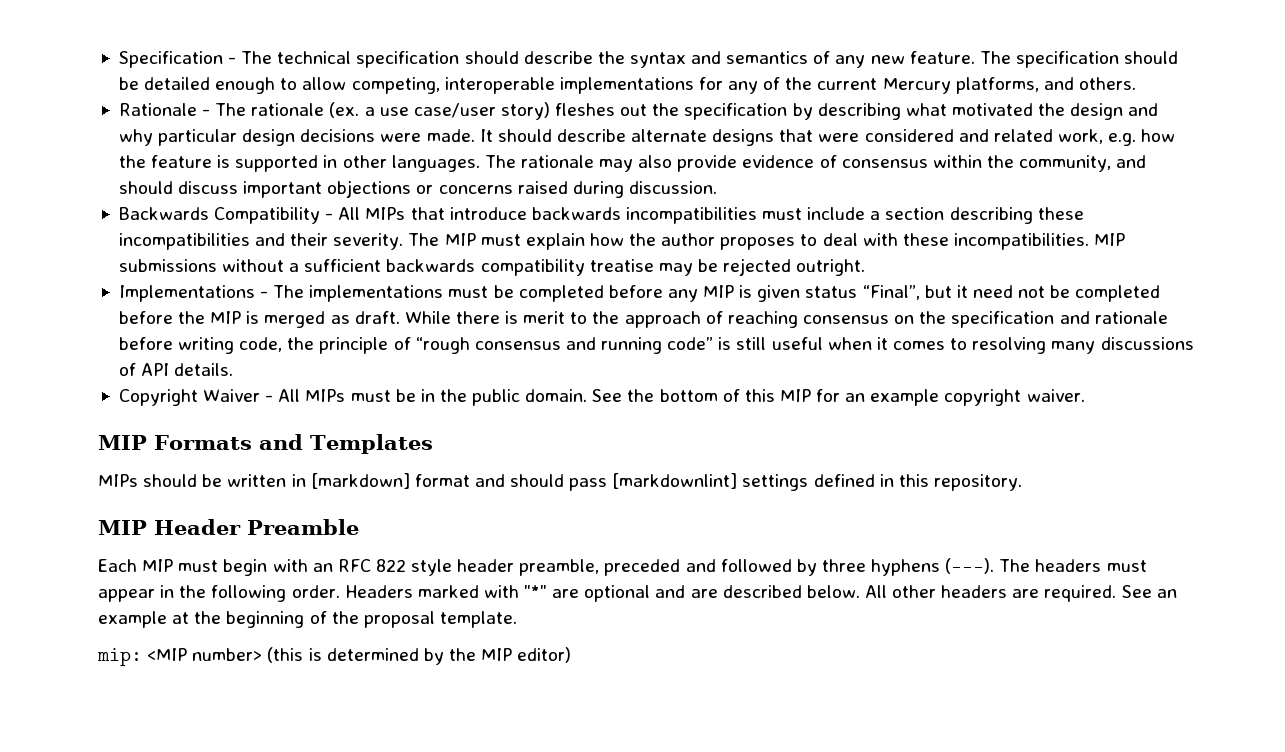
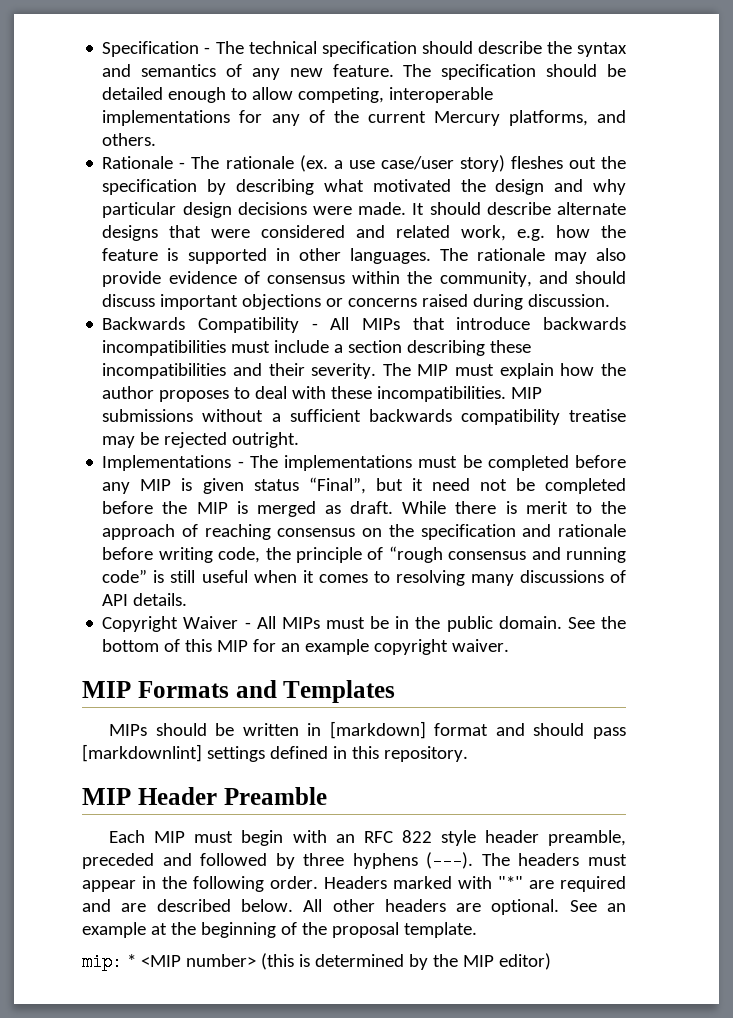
- Headers marked with "*" are optional and are described below.
+ Headers marked with "*" are required and are described below.
- All other headers are required.
+ All other headers are optional.
- mip: <MIP number> (this is determined by the MIP editor)
+ mip: * <MIP number> (this is determined by the MIP editor)

